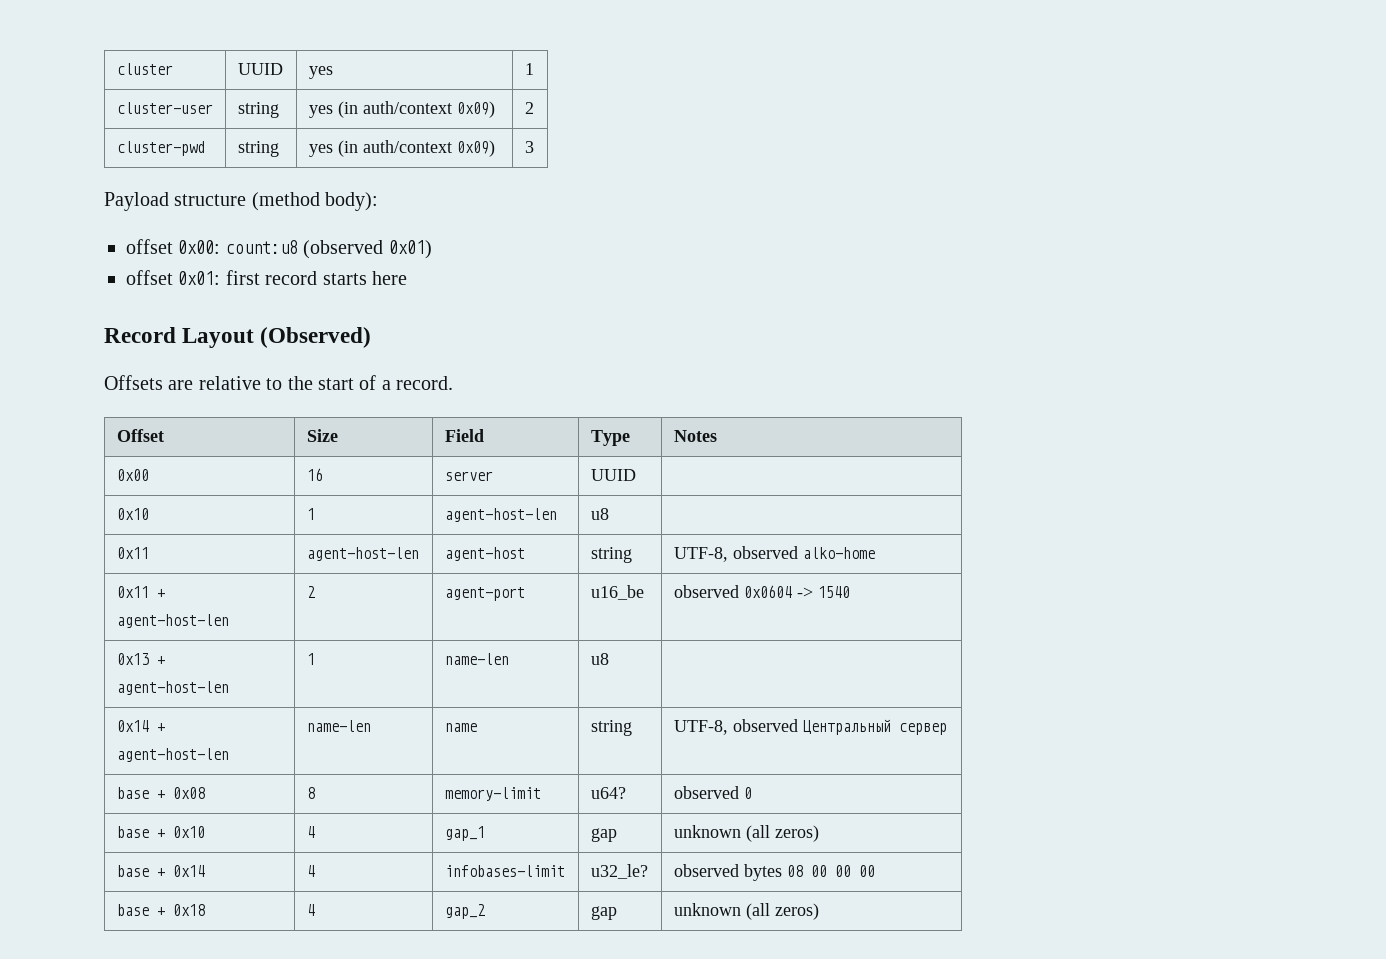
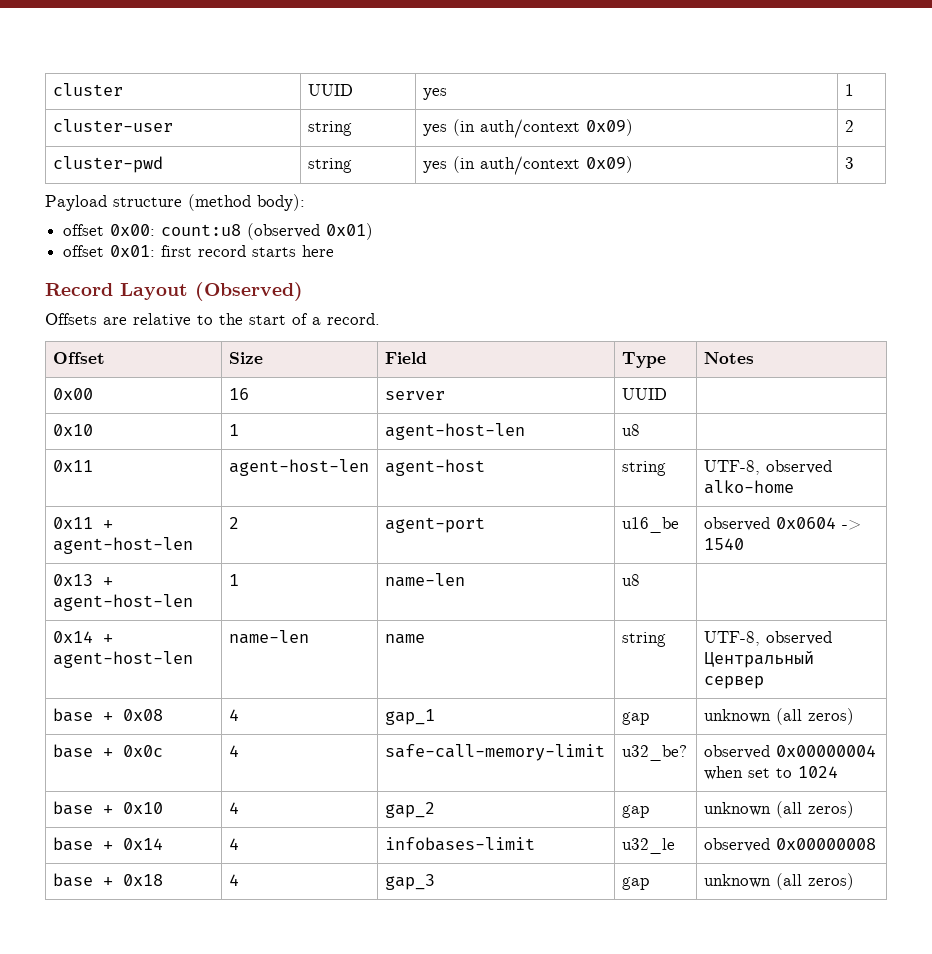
- base + 0x08 | 8 | memory-limit | u64? | observed 0
+ base + 0x08 | 4 | gap_1 | gap | unknown (all zeros)
+ base + 0x0c | 4 | safe-call-memory-limit | u32_be? | observed 0x00000004 when set to 1024
- base + 0x10 | 4 | gap_1 | gap | unknown (all zeros)
+ base + 0x10 | 4 | gap_2 | gap | unknown (all zeros)
- base + 0x14 | 4 | infobases-limit | u32_le? | observed bytes 08 00 00 00
+ base + 0x14 | 4 | infobases-limit | u32_le | observed 0x00000008
- base + 0x18 | 4 | gap_2 | gap | unknown (all zeros)
+ base + 0x18 | 4 | gap_3 | gap | unknown (all zeros)

